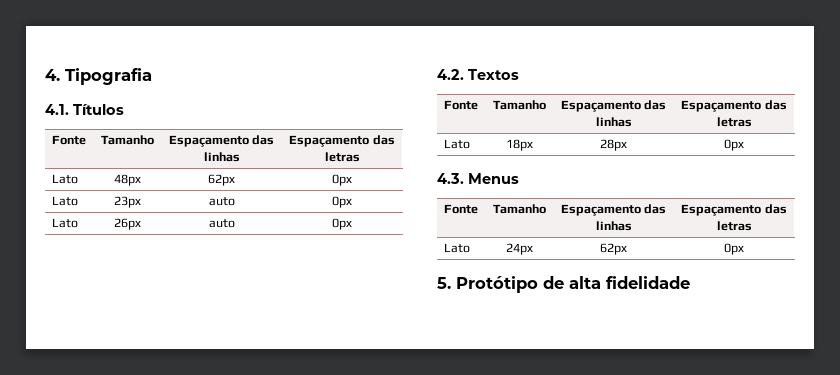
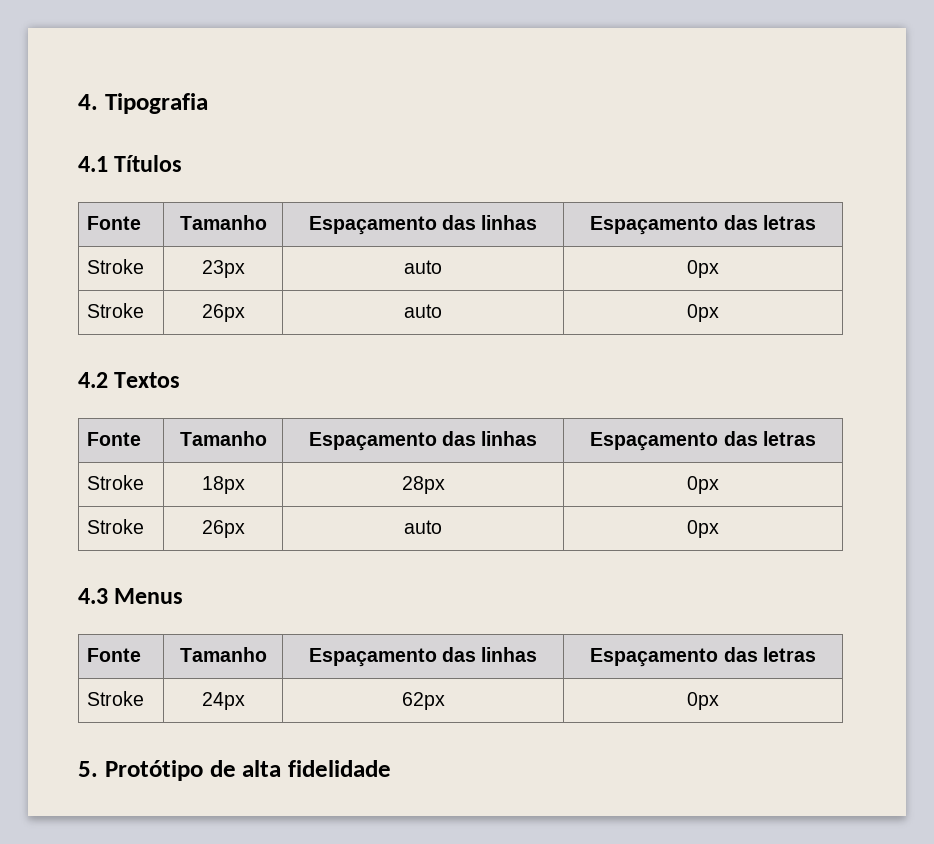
- 4.1. Títulos
+ 4.1 Títulos
- Lato | 48px | 62px | 0px
- Lato | 23px | auto | 0px
- Lato | 26px | auto | 0px
- 4.2. Textos
+ Stroke | 23px | auto | 0px
+ Stroke | 26px | auto | 0px
+ 4.2 Textos
- Lato | 18px | 28px | 0px
- 4.3. Menus
+ Stroke | 18px | 28px | 0px
+ Stroke | 26px | auto | 0px
+ 4.3 Menus
- Lato | 24px | 62px | 0px
+ Stroke | 24px | 62px | 0px

